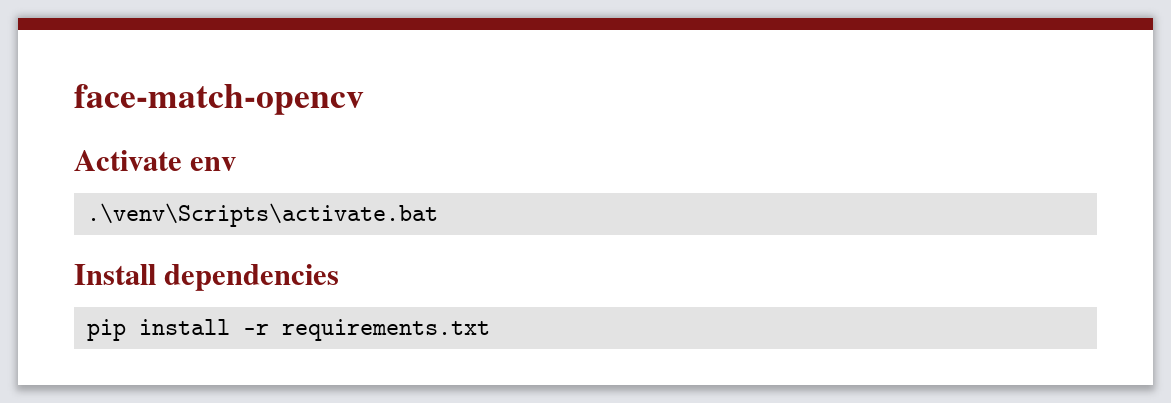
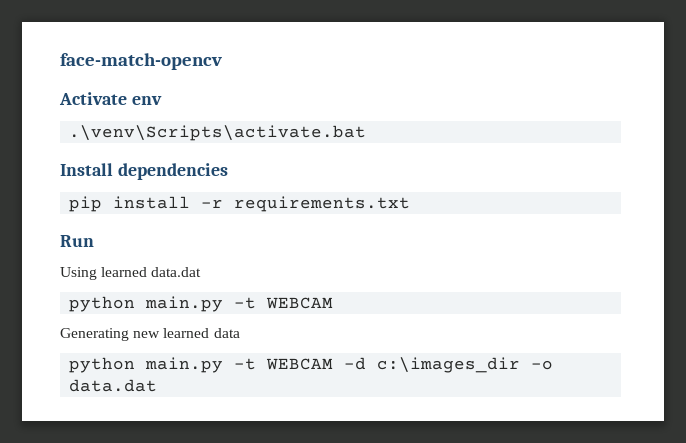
+ Run
+ Using learned data.dat
+ python main.py -t WEBCAM
+ Generating new learned data
+ python main.py -t WEBCAM -d c:\images_dir -o data.dat

